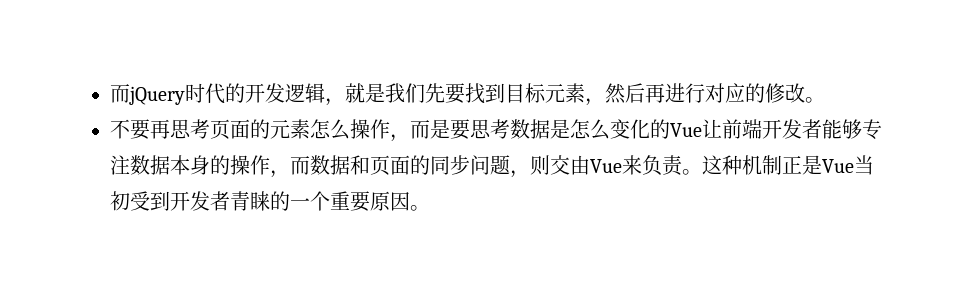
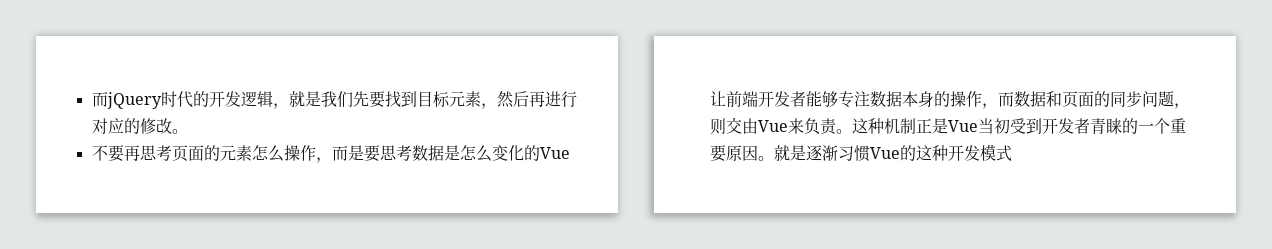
+ 就是逐渐习惯Vue的这种开发模式

